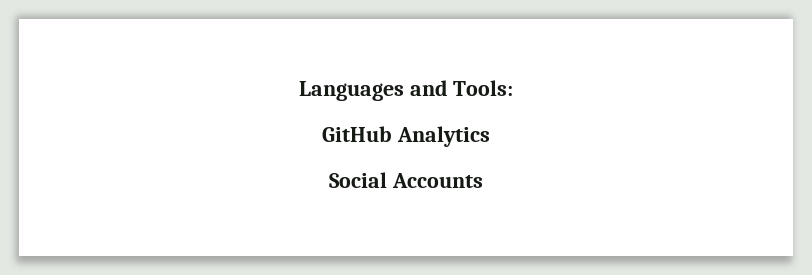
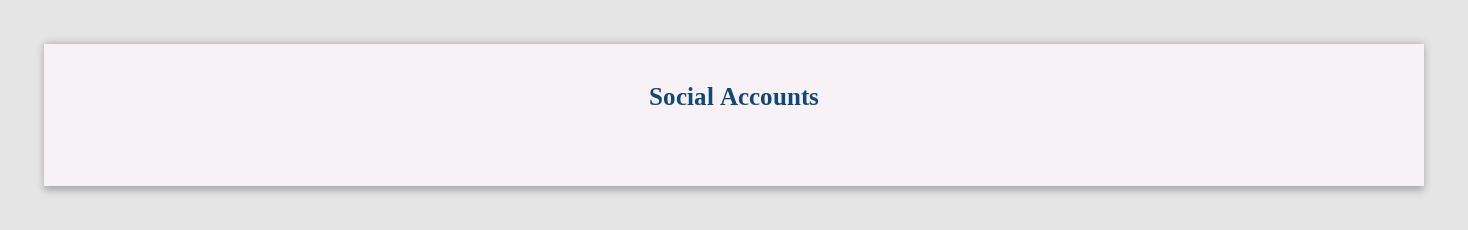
- Languages and Tools:
- GitHub Analytics

